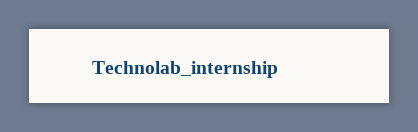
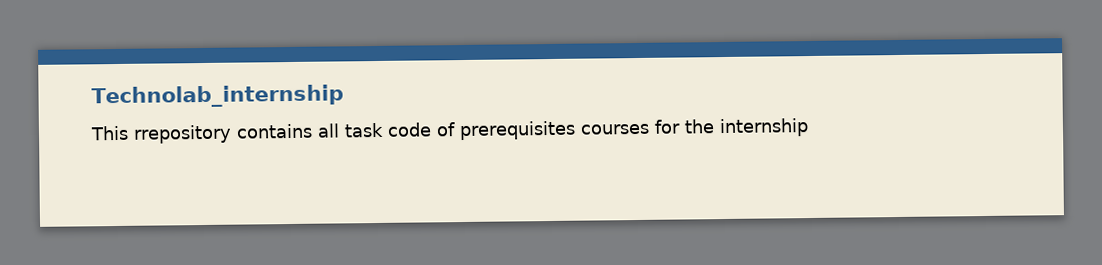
+ This rrepository contains all task code of prerequisites courses for the internship

